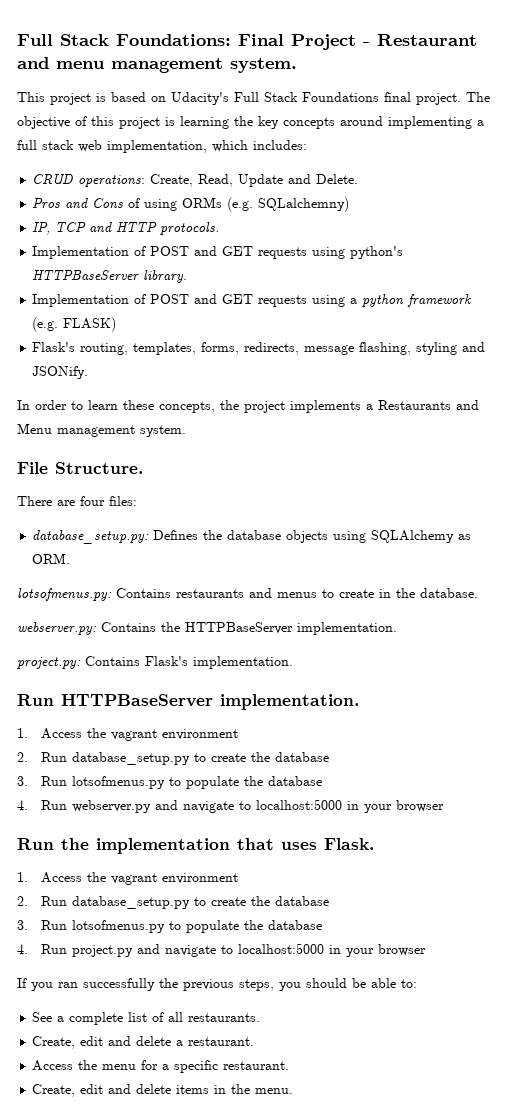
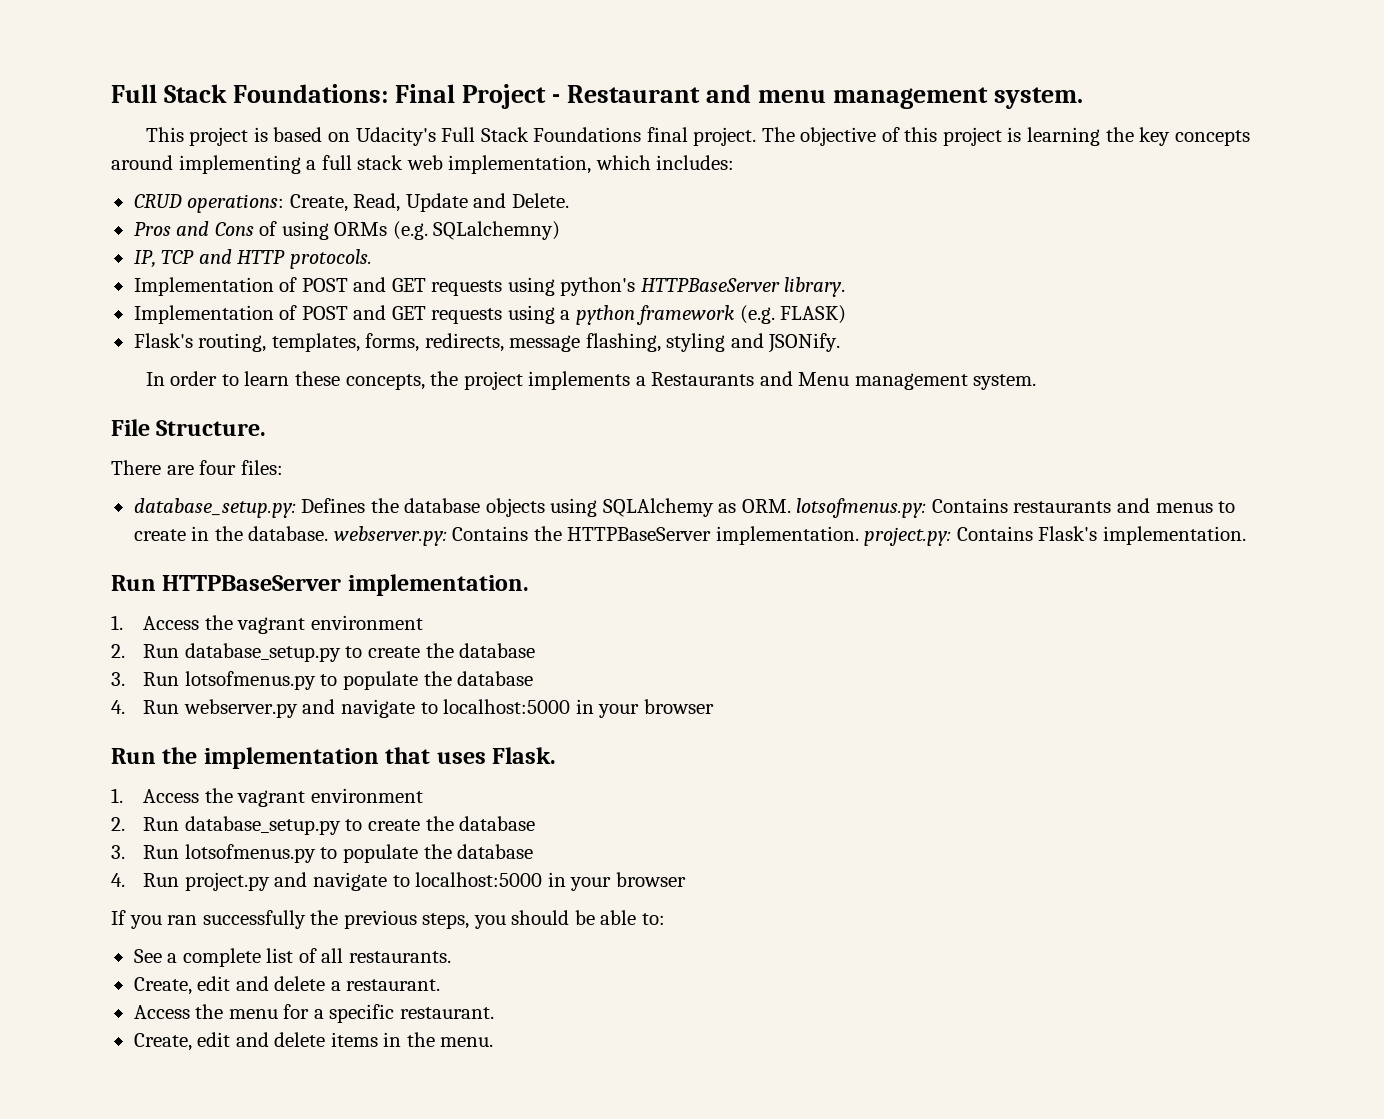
- database_setup.py: Defines the database objects using SQLAlchemy as ORM.
- lotsofmenus.py: Contains restaurants and menus to create in the database.
- webserver.py: Contains the HTTPBaseServer implementation.
- project.py: Contains Flask's implementation.
+ database_setup.py: Defines the database objects using SQLAlchemy as ORM. lotsofmenus.py: Contains restaurants and menus to create in the database. webserver.py: Contains the HTTPBaseServer implementation. project.py: Contains Flask's implementation.

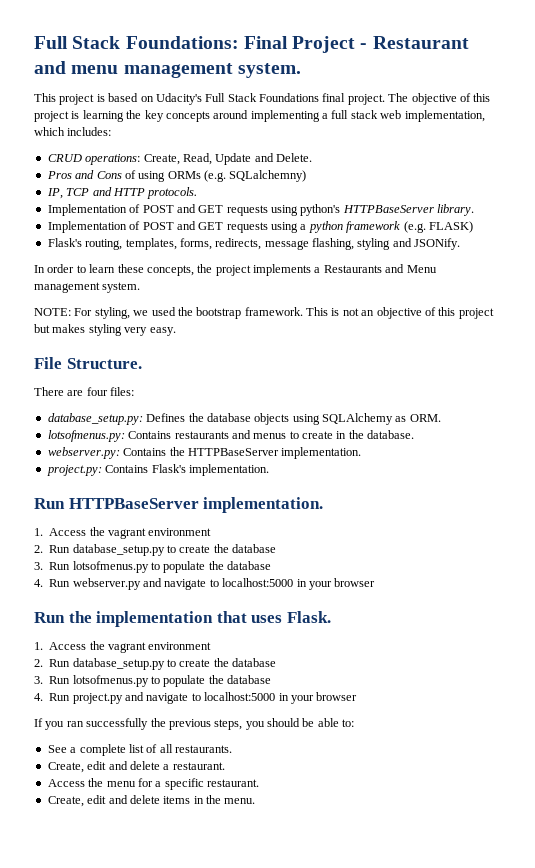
+ NOTE: For styling, we used the bootstrap framework. This is not an objective of this project but makes styling very easy.
- database_setup.py: Defines the database objects using SQLAlchemy as ORM. lotsofmenus.py: Contains restaurants and menus to create in the database. webserver.py: Contains the HTTPBaseServer implementation. project.py: Contains Flask's implementation.
+ database_setup.py: Defines the database objects using SQLAlchemy as ORM.
+ lotsofmenus.py: Contains restaurants and menus to create in the database.
+ webserver.py: Contains the HTTPBaseServer implementation.
+ project.py: Contains Flask's implementation.

